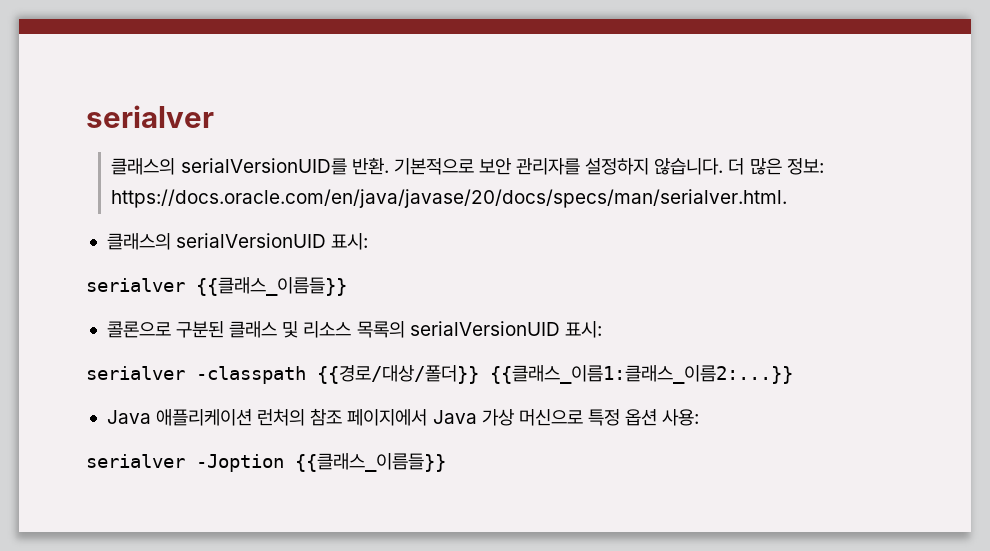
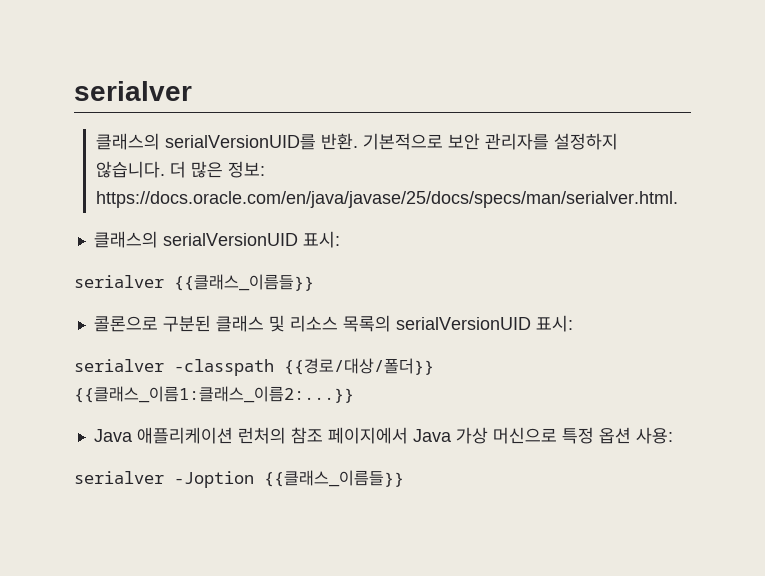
- 더 많은 정보: https://docs.oracle.com/en/java/javase/20/docs/specs/man/serialver.html.
+ 더 많은 정보: https://docs.oracle.com/en/java/javase/25/docs/specs/man/serialver.html.

